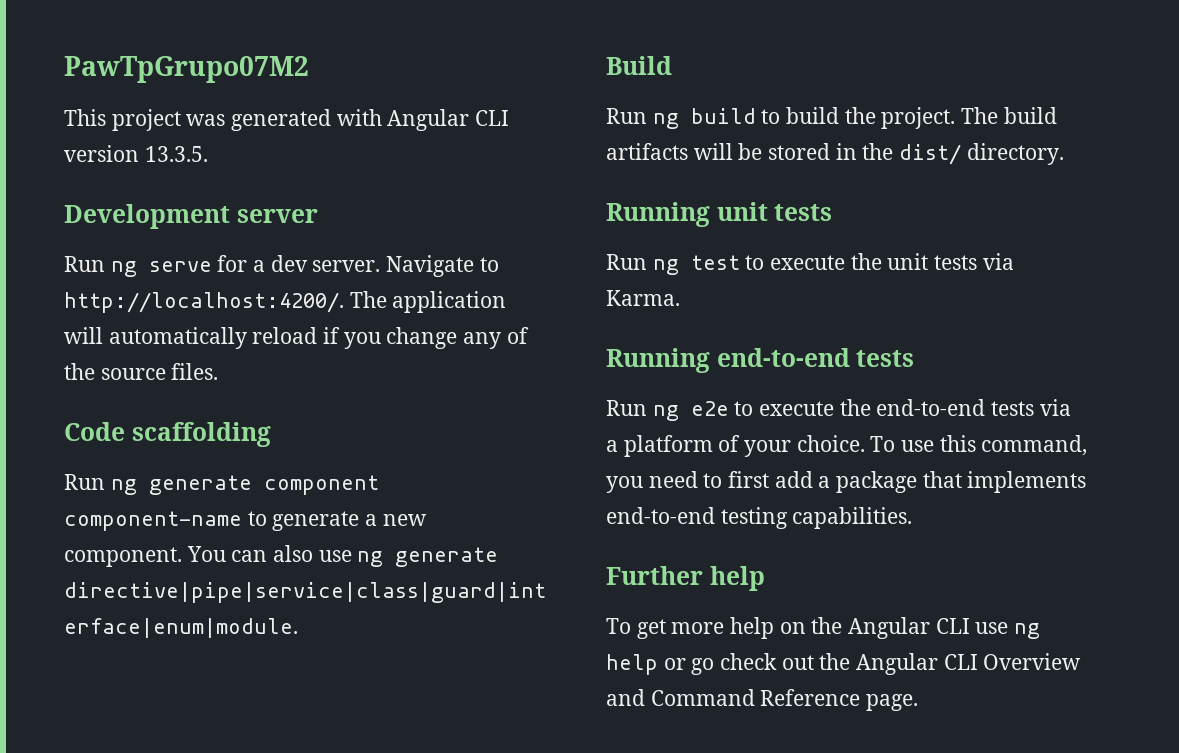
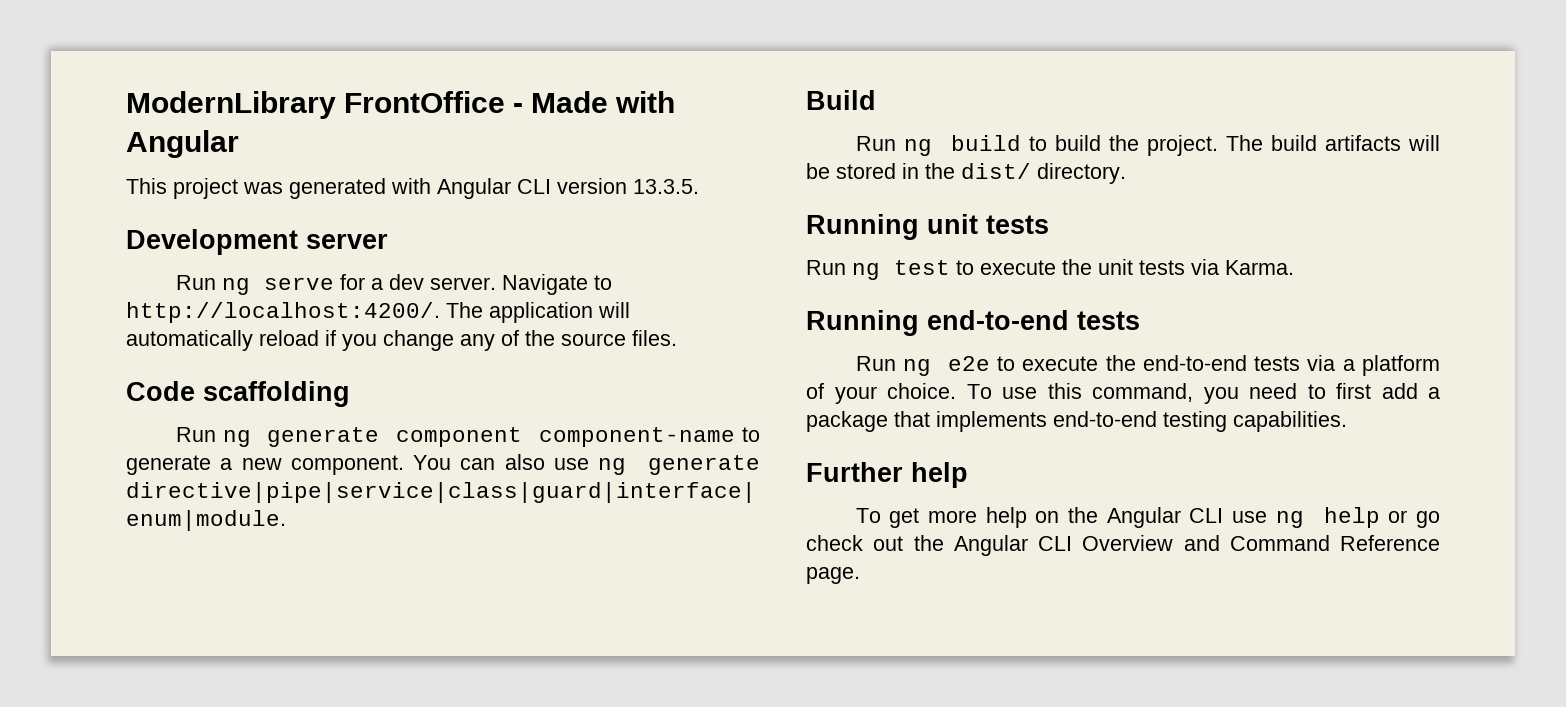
- PawTpGrupo07M2
+ ModernLibrary FrontOffice - Made with Angular

